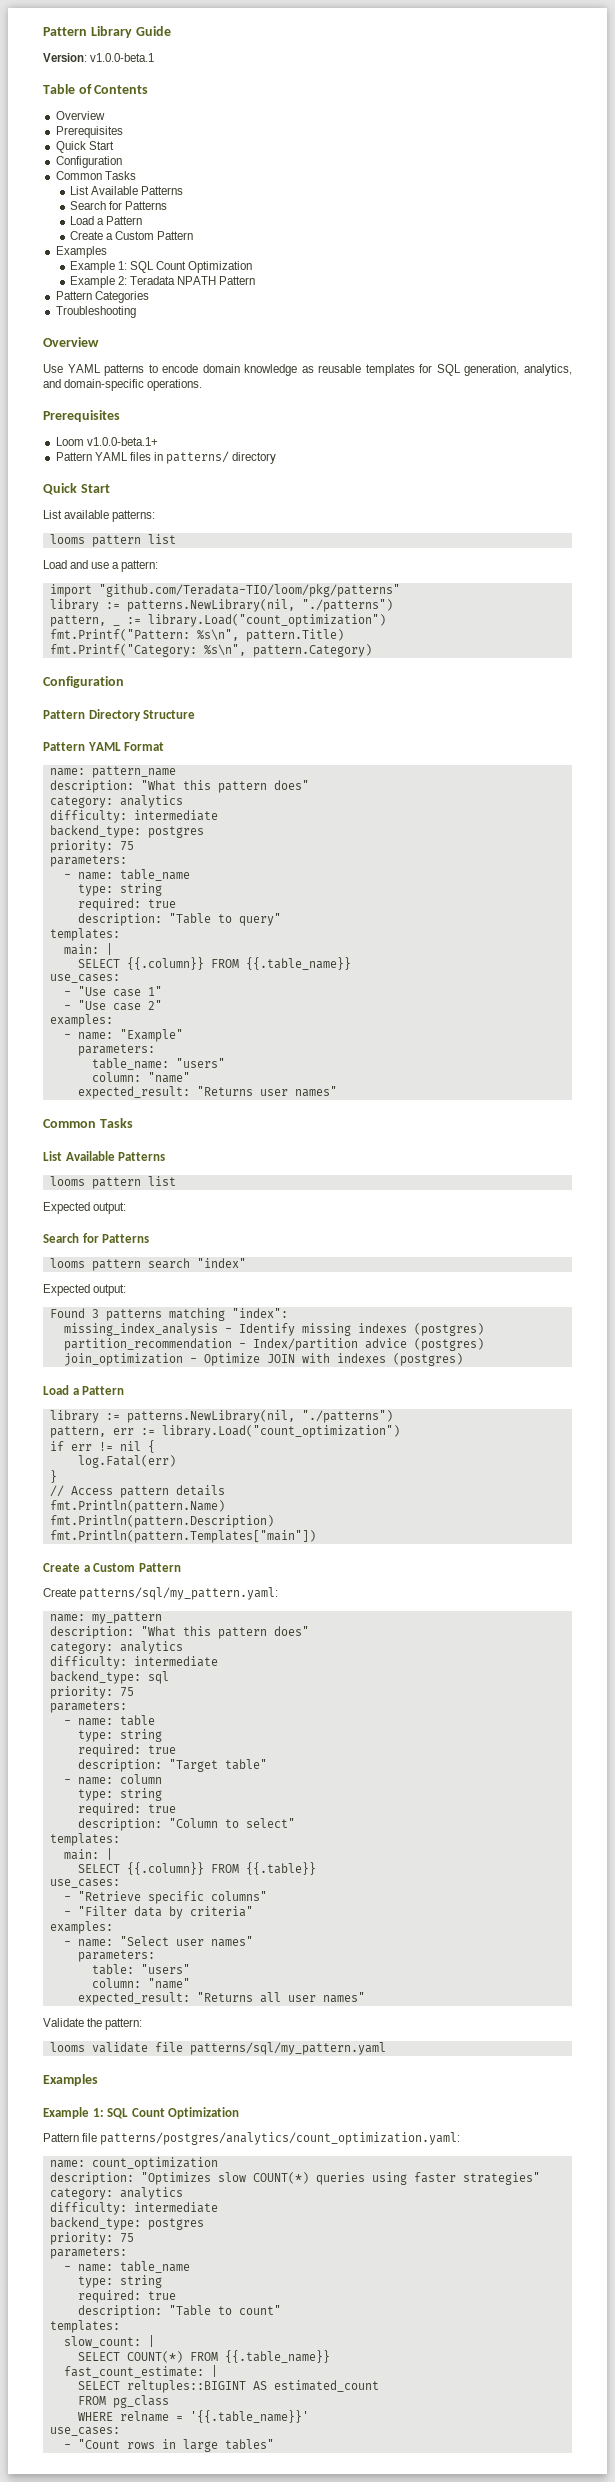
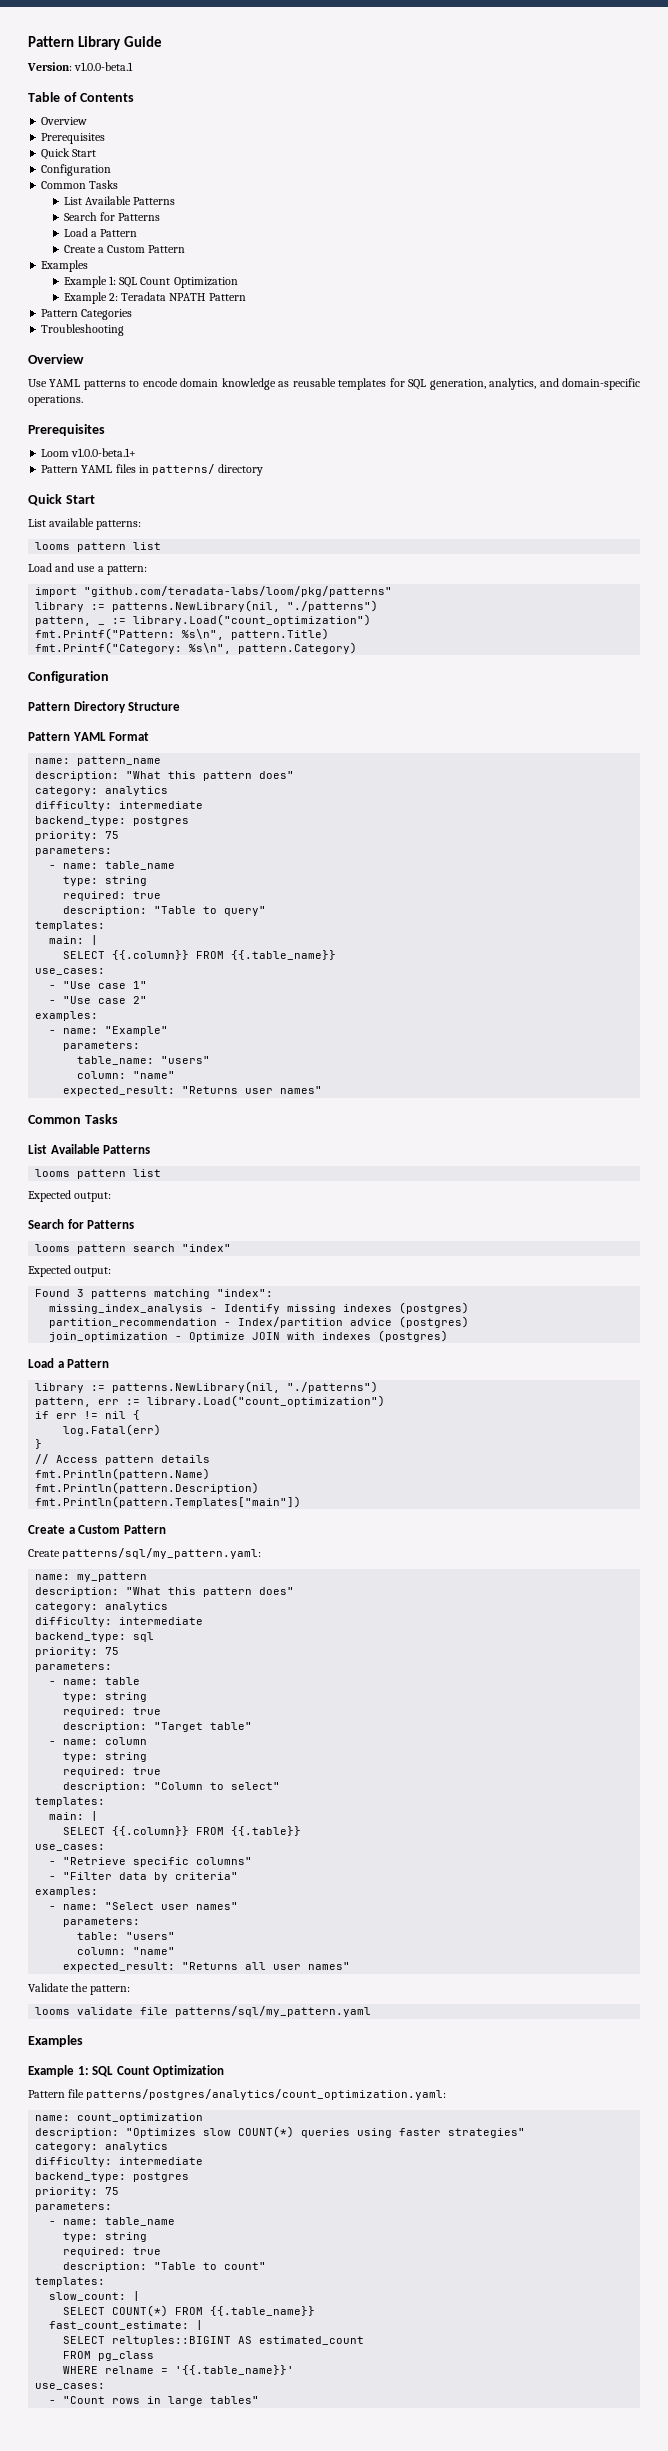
- import "github.com/Teradata-TIO/loom/pkg/patterns"
+ import "github.com/teradata-labs/loom/pkg/patterns"

